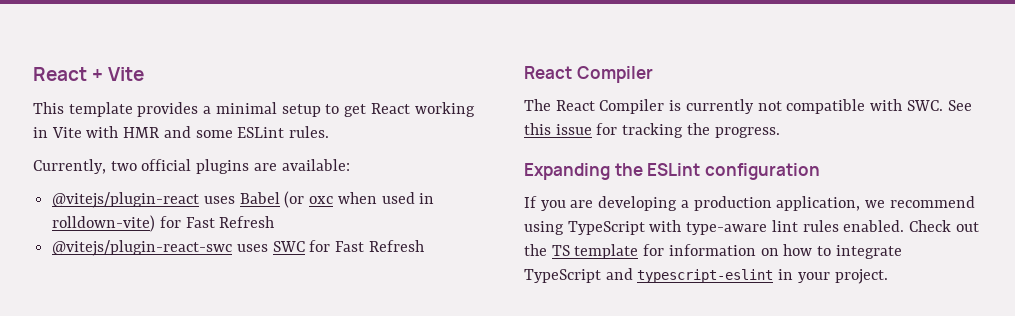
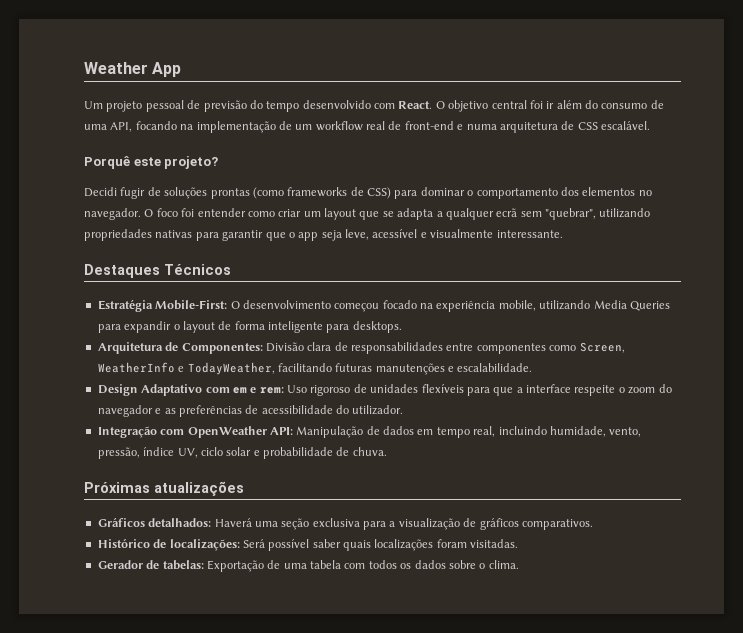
- React + Vite
- This template provides a minimal setup to get React working in Vite with HMR and some ESLint rules.
- Currently, two official plugins are available:
- @vitejs/plugin-react uses Babel (or oxc when used in rolldown-vite) for Fast Refresh
- @vitejs/plugin-react-swc uses SWC for Fast Refresh
- React Compiler
- The React Compiler is currently not compatible with SWC. See this issue for tracking the progress.
- Expanding the ESLint configuration
- If you are developing a production application, we recommend using TypeScript with type-aware lint rules enabled. Check out the TS template for information on how to integrate TypeScript and typescript-eslint in your project.
+ Weather App
+ Um projeto pessoal de previsão do tempo desenvolvido com React. O objetivo central foi ir além do consumo de uma API, focando na implementação de um workflow real de front-end e numa arquitetura de CSS escalável.
+ Porquê este projeto?
+ Decidi fugir de soluções prontas (como frameworks de CSS) para dominar o comportamento dos elementos no navegador. O foco foi entender como criar um layout que se adapta a qualquer ecrã sem "quebrar", utilizando propriedades nativas para garantir que o app seja leve, acessível e visualmente interessante.
+ Destaques Técnicos
+ Estratégia Mobile-First: O desenvolvimento começou focado na experiência mobile, utilizando Media Queries para expandir o layout de forma inteligente para desktops.
+ Arquitetura de Componentes: Divisão clara de responsabilidades entre componentes como Screen, WeatherInfo e TodayWeather, facilitando futuras manutenções e escalabilidade.
+ Design Adaptativo com em e rem: Uso rigoroso de unidades flexíveis para que a interface respeite o zoom do navegador e as preferências de acessibilidade do utilizador.
+ Integração com OpenWeather API: Manipulação de dados em tempo real, incluindo humidade, vento, pressão, índice UV, ciclo solar e probabilidade de chuva.
+ Próximas atualizações
+ Gráficos detalhados: Haverá uma seção exclusiva para a visualização de gráficos comparativos.
+ Histórico de localizações: Será possível saber quais localizações foram visitadas.
+ Gerador de tabelas: Exportação de uma tabela com todos os dados sobre o clima.

